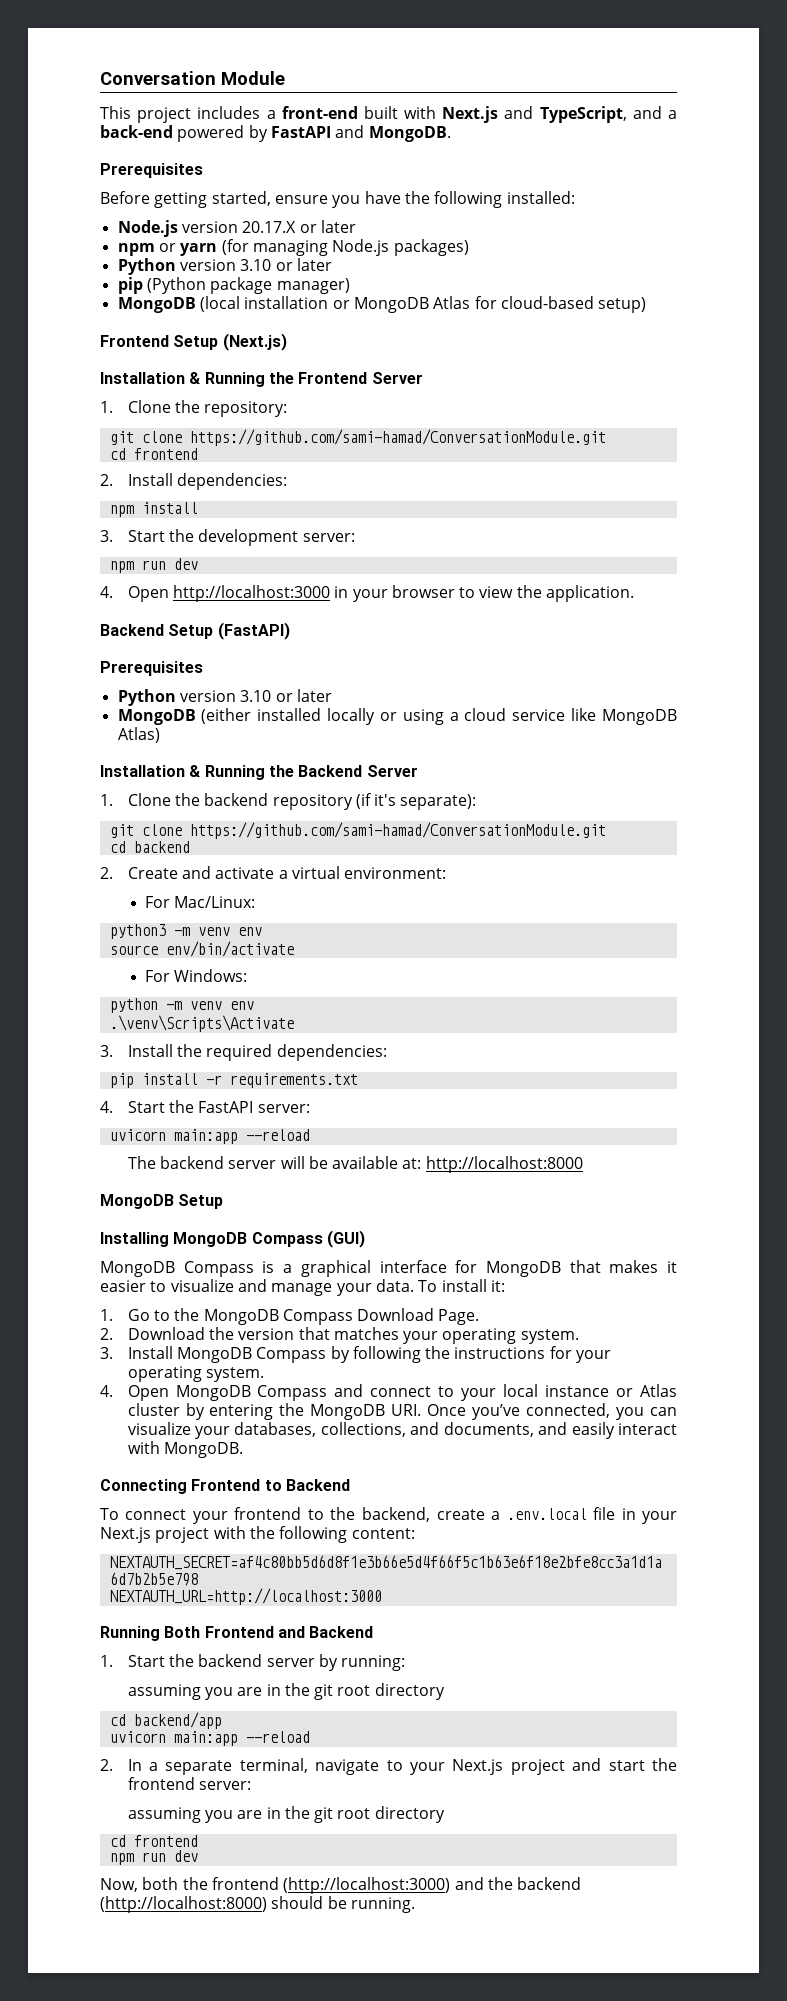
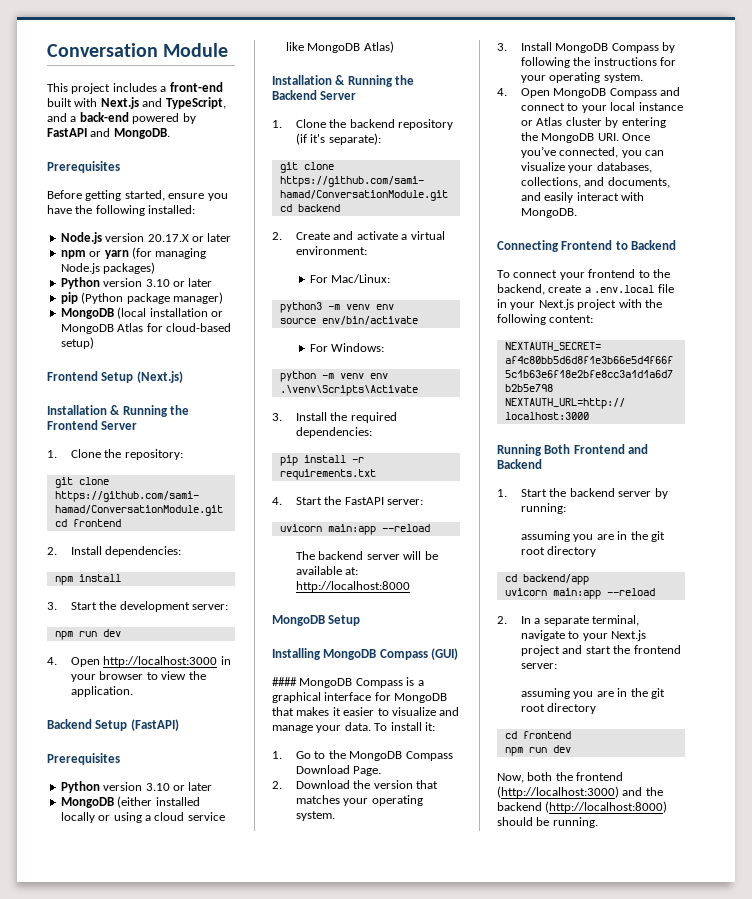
- MongoDB Compass is a graphical interface for MongoDB that makes it easier to visualize and manage your data.
+ #### MongoDB Compass is a graphical interface for MongoDB that makes it easier to visualize and manage your data.

